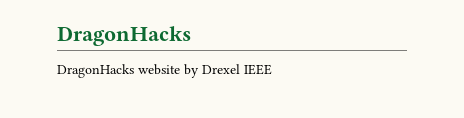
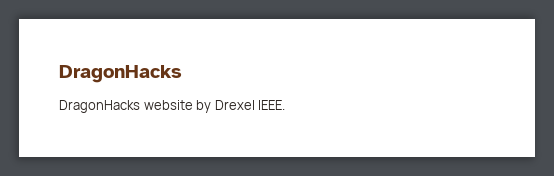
- DragonHacks website by Drexel IEEE
+ DragonHacks website by Drexel IEEE.

